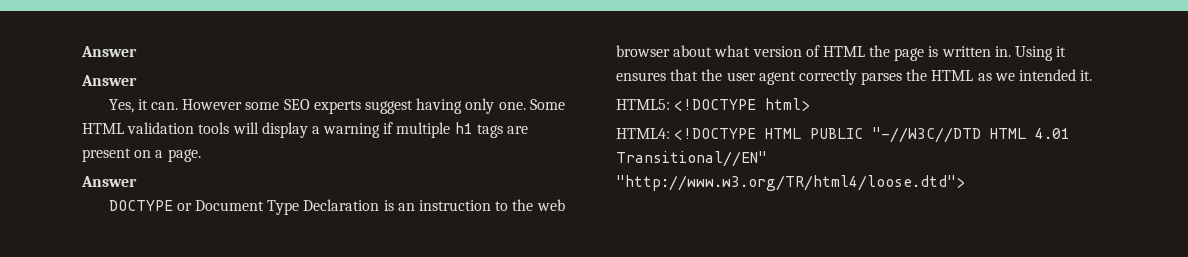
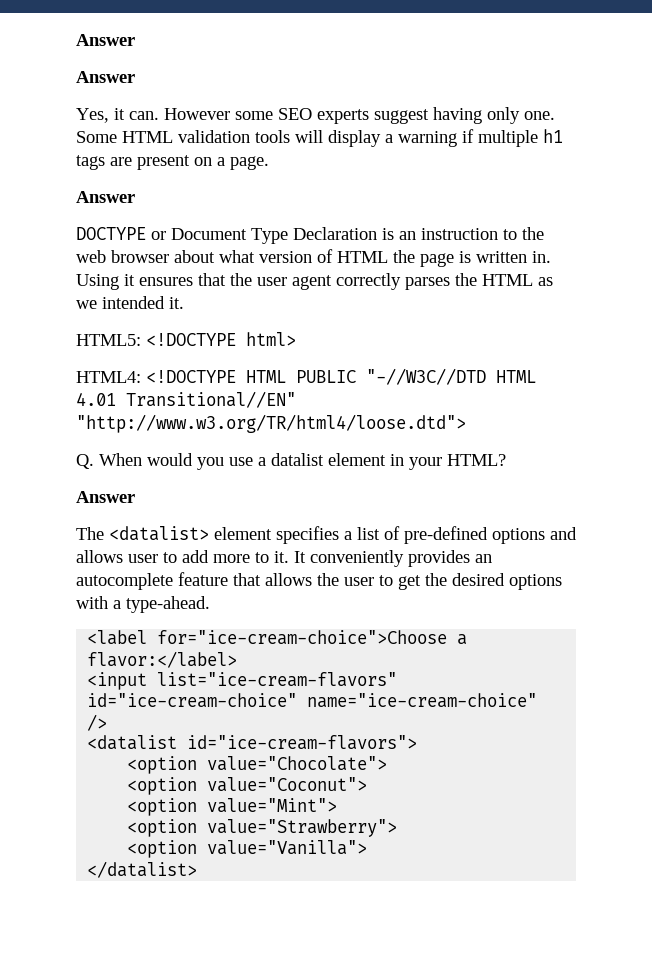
+ Q. When would you use a datalist element in your HTML?
+ Answer
+ The <datalist> element specifies a list of pre-defined options and allows user to add more to it. It conveniently provides an autocomplete feature that allows the user to get the desired options with a type-ahead.
+ <label for="ice-cream-choice">Choose a flavor:</label>
+ <input list="ice-cream-flavors" id="ice-cream-choice" name="ice-cream-choice" />
+ <datalist id="ice-cream-flavors">
+ <option value="Chocolate">
+ <option value="Coconut">
+ <option value="Mint">
+ <option value="Strawberry">
+ <option value="Vanilla">
+ </datalist>

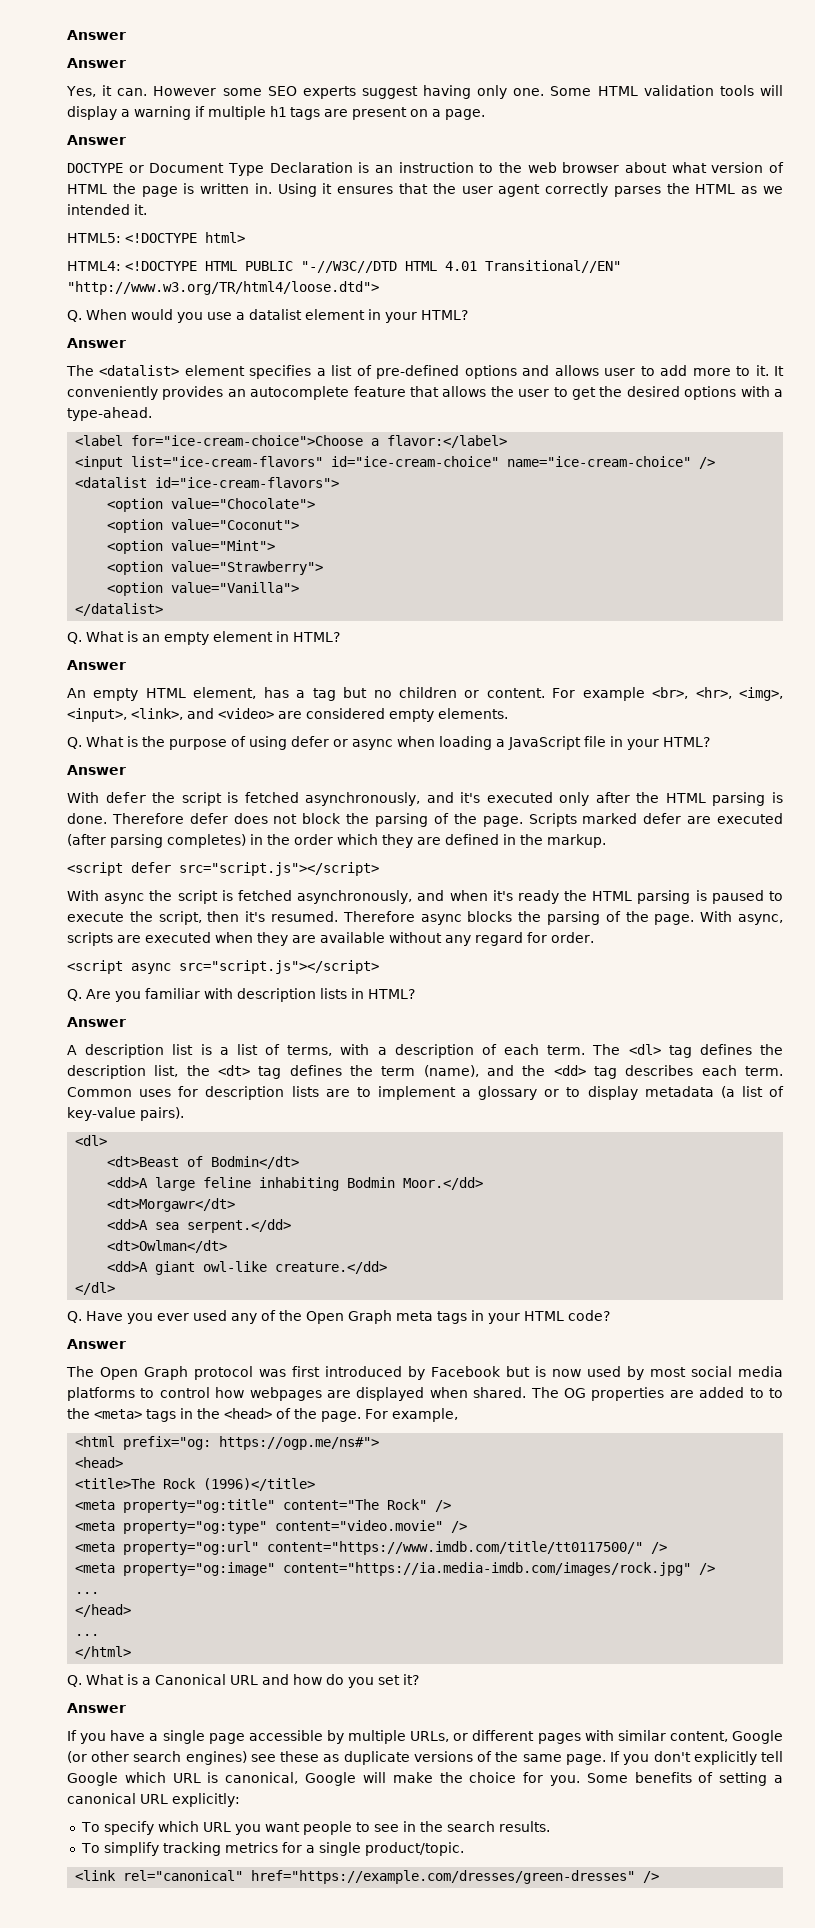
+ Q. What is an empty element in HTML?
+ Answer
+ An empty HTML element, has a tag but no children or content. For example <br>, <hr>, <img>, <input>, <link>, and <video> are considered empty elements.
+ Q. What is the purpose of using defer or async when loading a JavaScript file in your HTML?
+ Answer
+ With defer the script is fetched asynchronously, and it's executed only after the HTML parsing is done. Therefore defer does not block the parsing of the page. Scripts marked defer are executed (after parsing completes) in the order which they are defined in the markup.
+ <script defer src="script.js"></script>
+ With async the script is fetched asynchronously, and when it's ready the HTML parsing is paused to execute the script, then it's resumed. Therefore async blocks the parsing of the page. With async, scripts are executed when they are available without any regard for order.
+ <script async src="script.js"></script>
+ Q. Are you familiar with description lists in HTML?
+ Answer
+ A description list is a list of terms, with a description of each term. The <dl> tag defines the description list, the <dt> tag defines the term (name), and the <dd> tag describes each term. Common uses for description lists are to implement a glossary or to display metadata (a list of key-value pairs).
+ <dl>
+ <dt>Beast of Bodmin</dt>
+ <dd>A large feline inhabiting Bodmin Moor.</dd>
+ <dt>Morgawr</dt>
+ <dd>A sea serpent.</dd>
+ <dt>Owlman</dt>
+ <dd>A giant owl-like creature.</dd>
+ </dl>
+ Q. Have you ever used any of the Open Graph meta tags in your HTML code?
+ Answer
+ The Open Graph protocol was first introduced by Facebook but is now used by most social media platforms to control how webpages are displayed when shared. The OG properties are added to to the <meta> tags in the <head> of the page. For example,
+ <html prefix="og: https://ogp.me/ns#">
+ <head>
+ <title>The Rock (1996)</title>
+ <meta property="og:title" content="The Rock" />
+ <meta property="og:type" content="video.movie" />
+ <meta property="og:url" content="https://www.imdb.com/title/tt0117500/" />
+ <meta property="og:image" content="https://ia.media-imdb.com/images/rock.jpg" />
+ ...
+ </head>
+ ...
+ </html>
+ Q. What is a Canonical URL and how do you set it?
+ Answer
+ If you have a single page accessible by multiple URLs, or different pages with similar content, Google (or other search engines) see these as duplicate versions of the same page. If you don't explicitly tell Google which URL is canonical, Google will make the choice for you. Some benefits of setting a canonical URL explicitly:
+ To specify which URL you want people to see in the search results.
+ To simplify tracking metrics for a single product/topic.
+ <link rel="canonical" href="https://example.com/dresses/green-dresses" />

